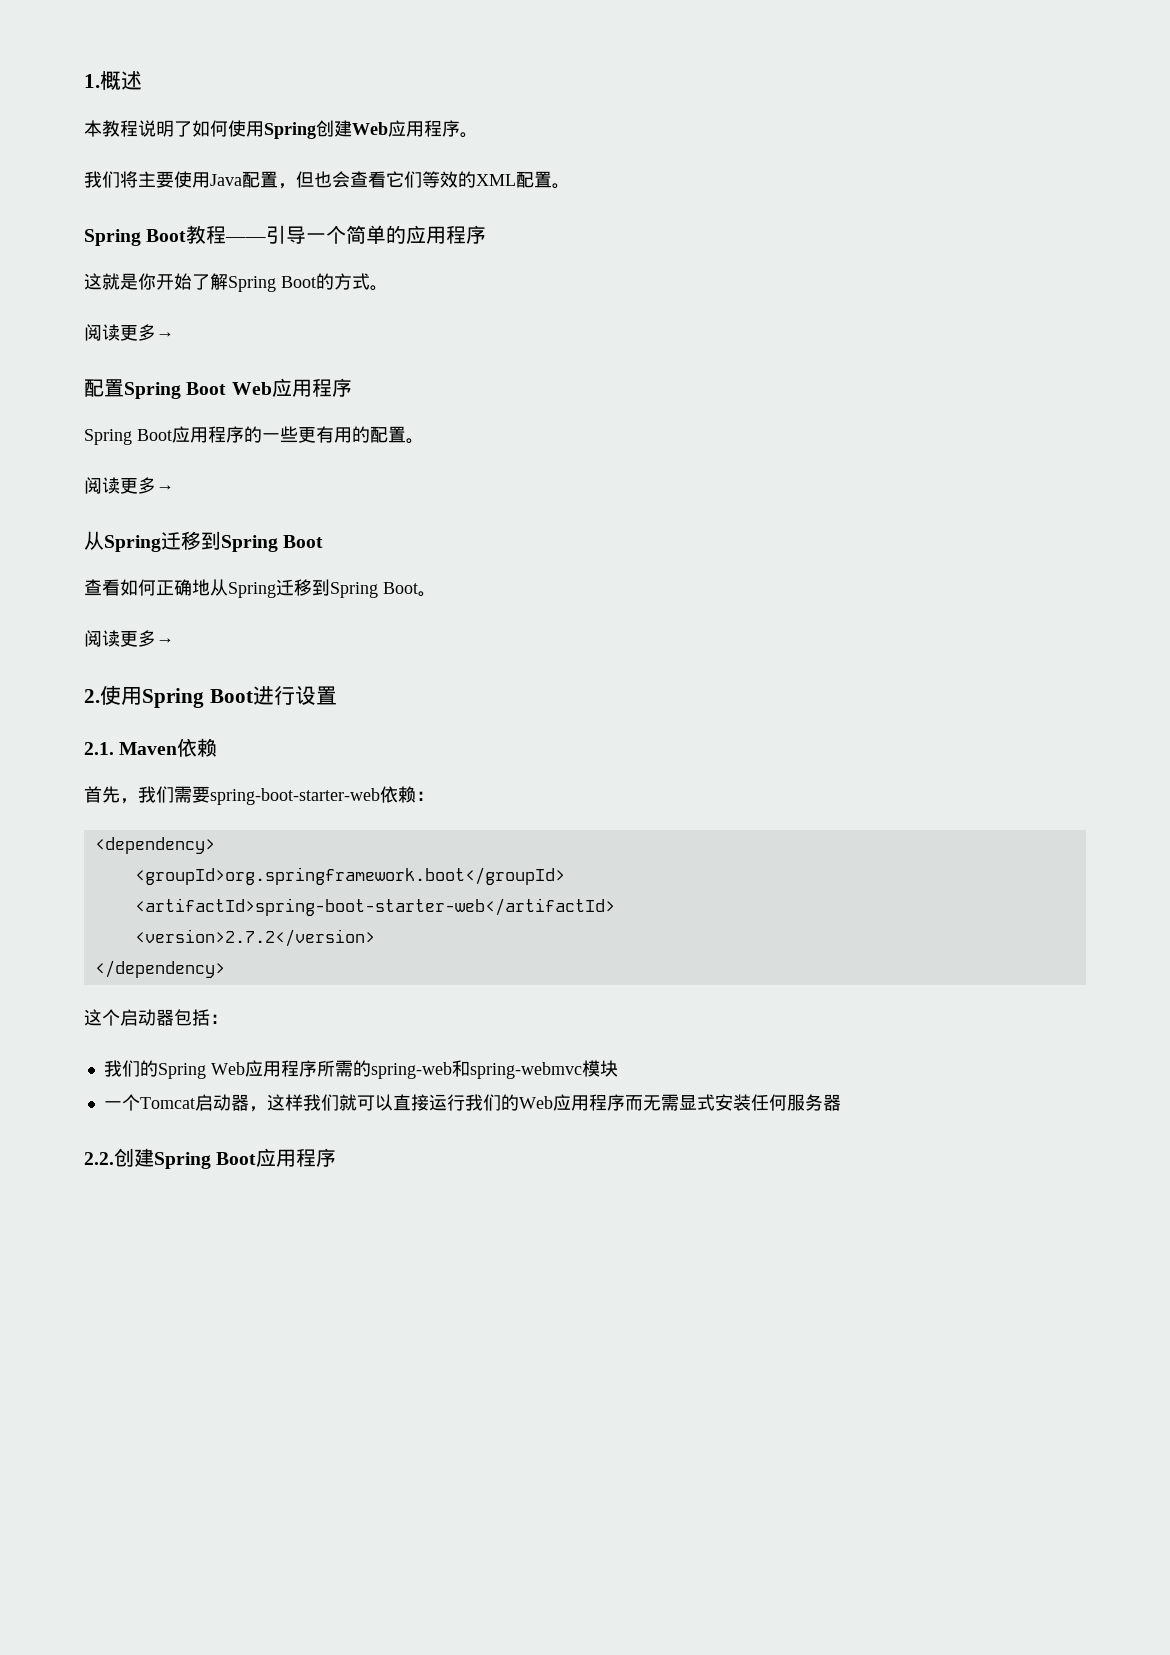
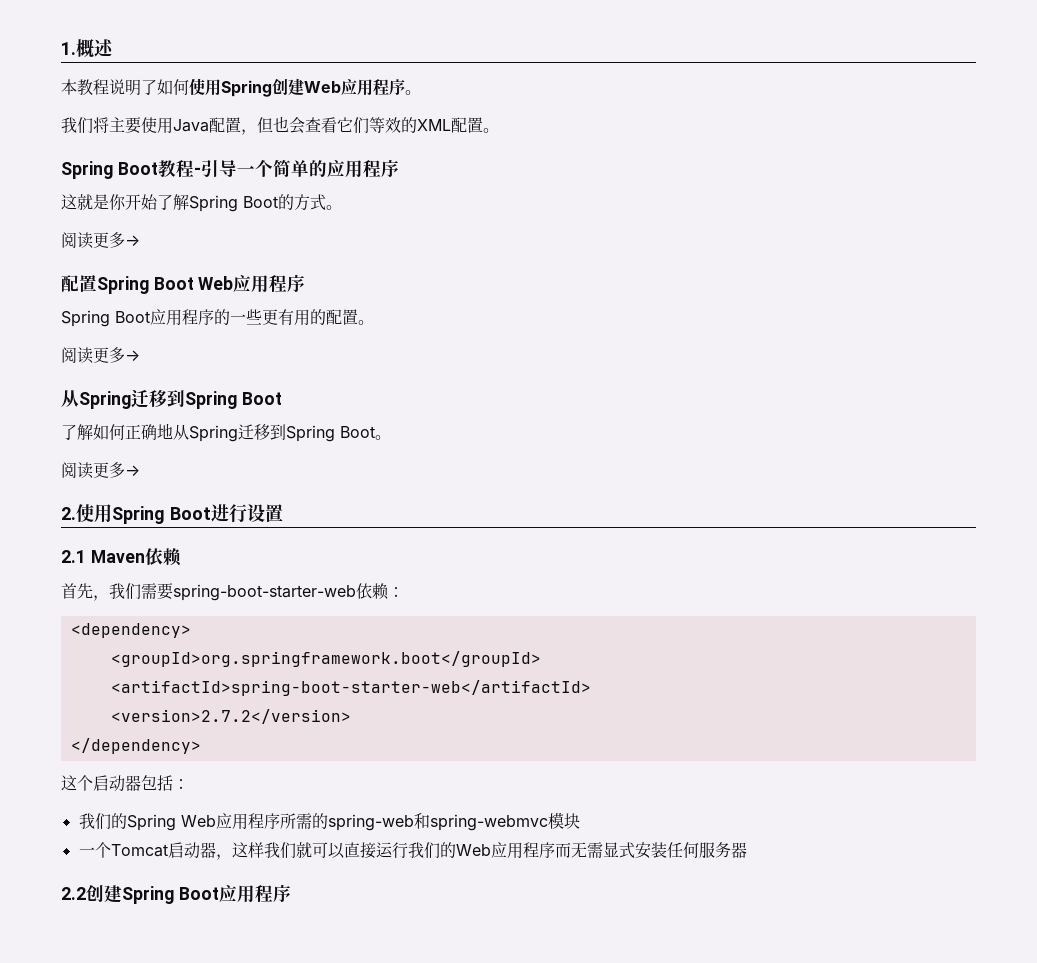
- Spring Boot教程——引导一个简单的应用程序
+ Spring Boot教程-引导一个简单的应用程序
- 查看如何正确地从Spring迁移到Spring Boot。
+ 了解如何正确地从Spring迁移到Spring Boot。
- 2.1. Maven依赖
+ 2.1 Maven依赖
- 2.2.创建Spring Boot应用程序
+ 2.2创建Spring Boot应用程序

